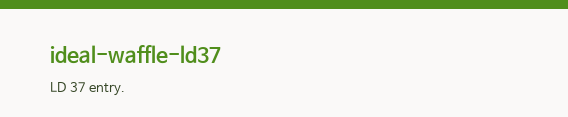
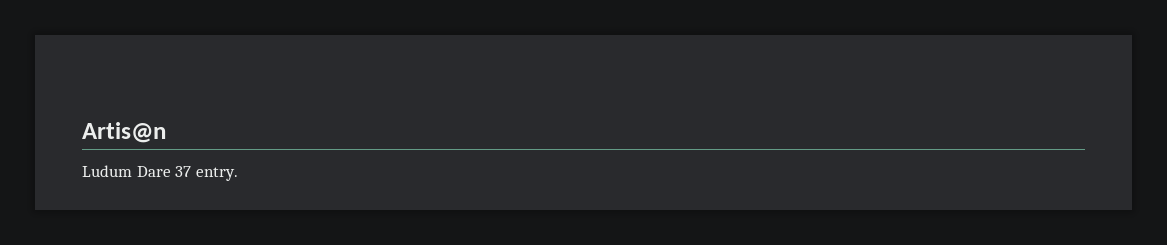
- ideal-waffle-ld37
- LD 37 entry.
+ Artis@n
+ Ludum Dare 37 entry.

